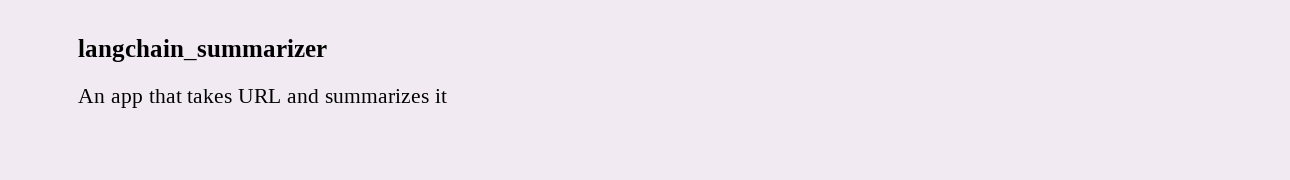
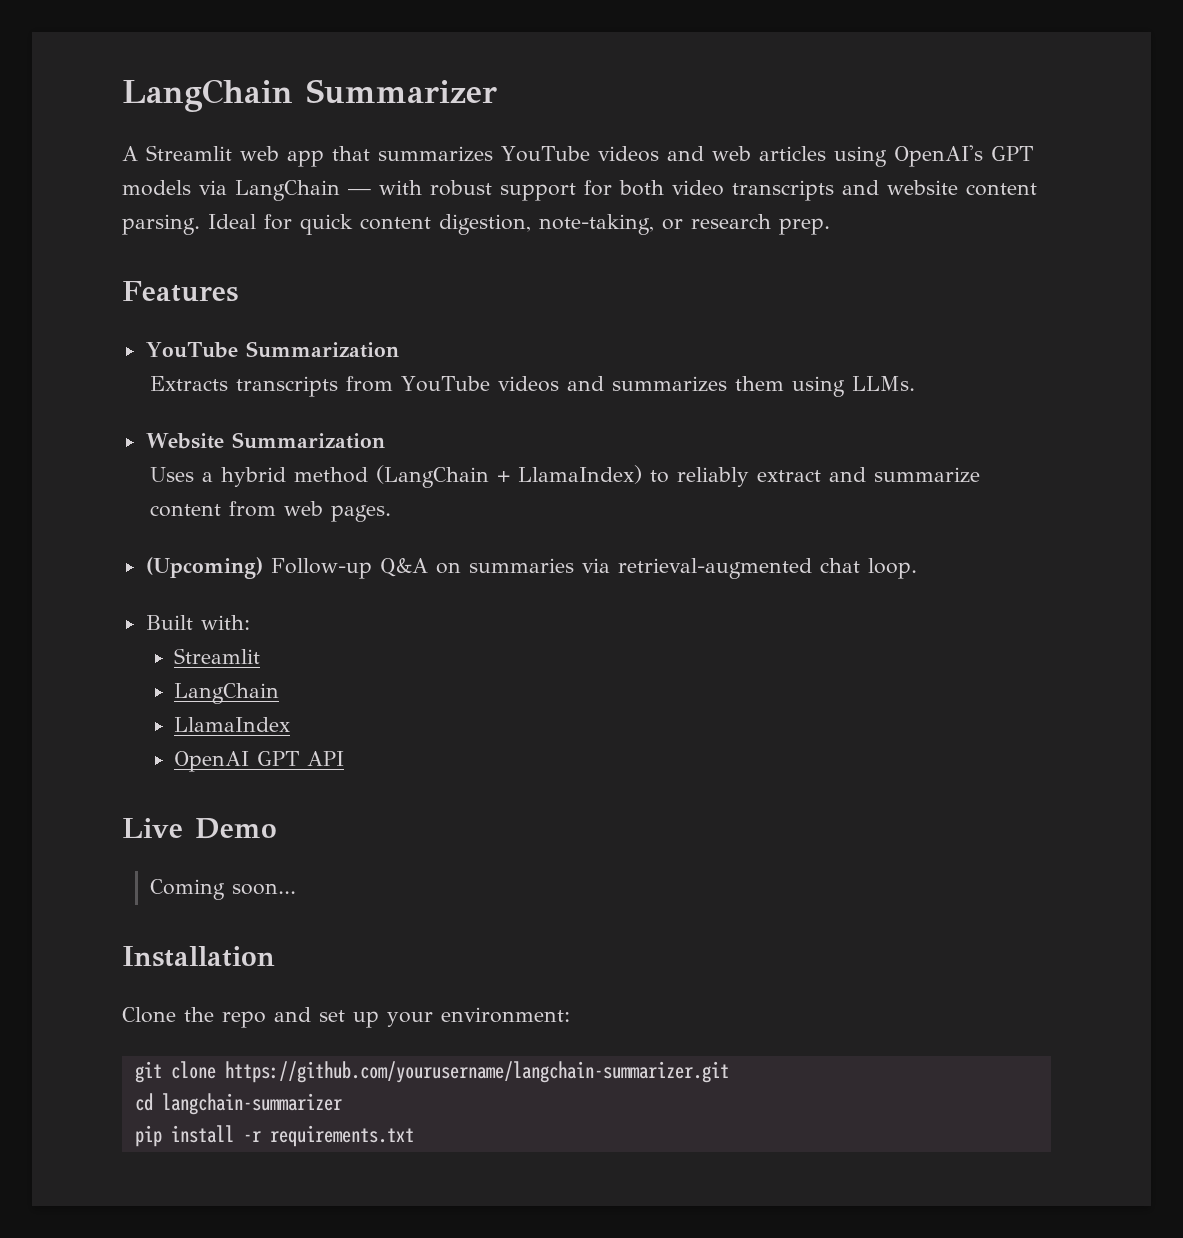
- langchain_summarizer
- An app that takes URL and summarizes it
+ LangChain Summarizer
+ A Streamlit web app that summarizes YouTube videos and web articles using OpenAI's GPT models via LangChain — with robust support for both video transcripts and website content parsing. Ideal for quick content digestion, note-taking, or research prep.
+ Features
+ YouTube Summarization
+ Extracts transcripts from YouTube videos and summarizes them using LLMs.
+ Website Summarization
+ Uses a hybrid method (LangChain + LlamaIndex) to reliably extract and summarize content from web pages.
+ (Upcoming) Follow-up Q&A on summaries via retrieval-augmented chat loop.
+ Built with:
+ Streamlit
+ LangChain
+ LlamaIndex
+ OpenAI GPT API
+ Live Demo
+ Coming soon...
+ Installation
+ Clone the repo and set up your environment:
+ git clone https://github.com/yourusername/langchain-summarizer.git
+ cd langchain-summarizer
+ pip install -r requirements.txt

